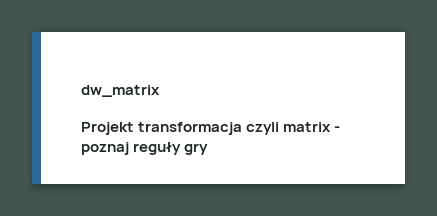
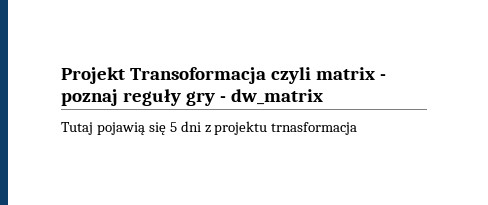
- dw_matrix
- Projekt transformacja czyli matrix - poznaj reguły gry
+ Projekt Transoformacja czyli matrix - poznaj reguły gry - dw_matrix
+ Tutaj pojawią się 5 dni z projektu trnasformacja

